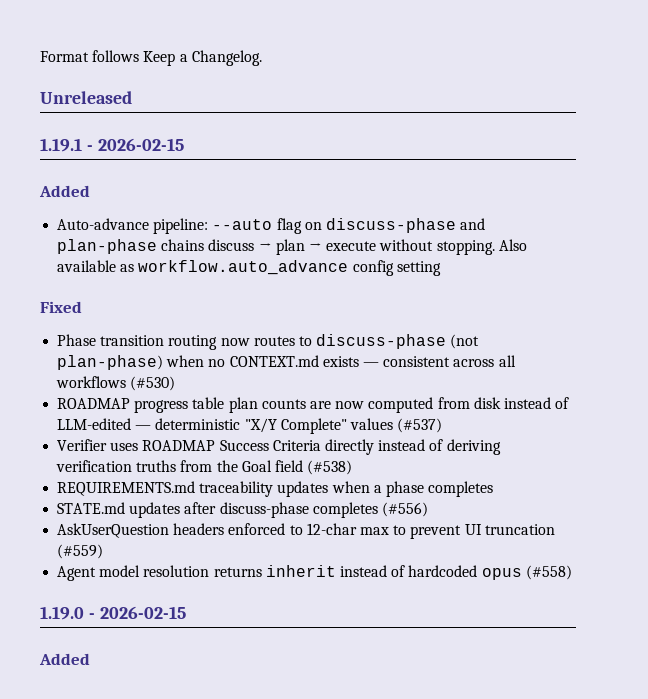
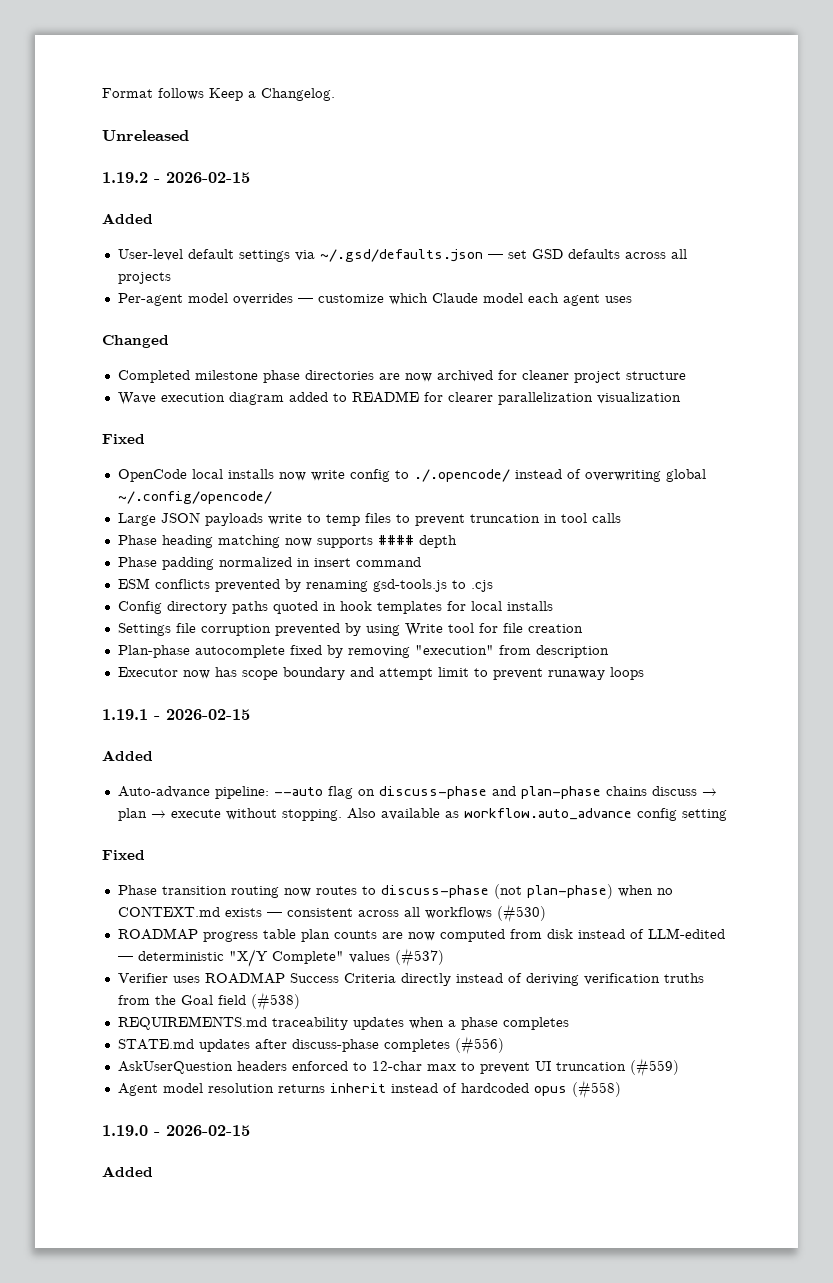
+ 1.19.2 - 2026-02-15
+ Added
+ User-level default settings via ~/.gsd/defaults.json — set GSD defaults across all projects
+ Per-agent model overrides — customize which Claude model each agent uses
+ Changed
+ Completed milestone phase directories are now archived for cleaner project structure
+ Wave execution diagram added to README for clearer parallelization visualization
+ Fixed
+ OpenCode local installs now write config to ./.opencode/ instead of overwriting global ~/.config/opencode/
+ Large JSON payloads write to temp files to prevent truncation in tool calls
+ Phase heading matching now supports #### depth
+ Phase padding normalized in insert command
+ ESM conflicts prevented by renaming gsd-tools.js to .cjs
+ Config directory paths quoted in hook templates for local installs
+ Settings file corruption prevented by using Write tool for file creation
+ Plan-phase autocomplete fixed by removing "execution" from description
+ Executor now has scope boundary and attempt limit to prevent runaway loops

